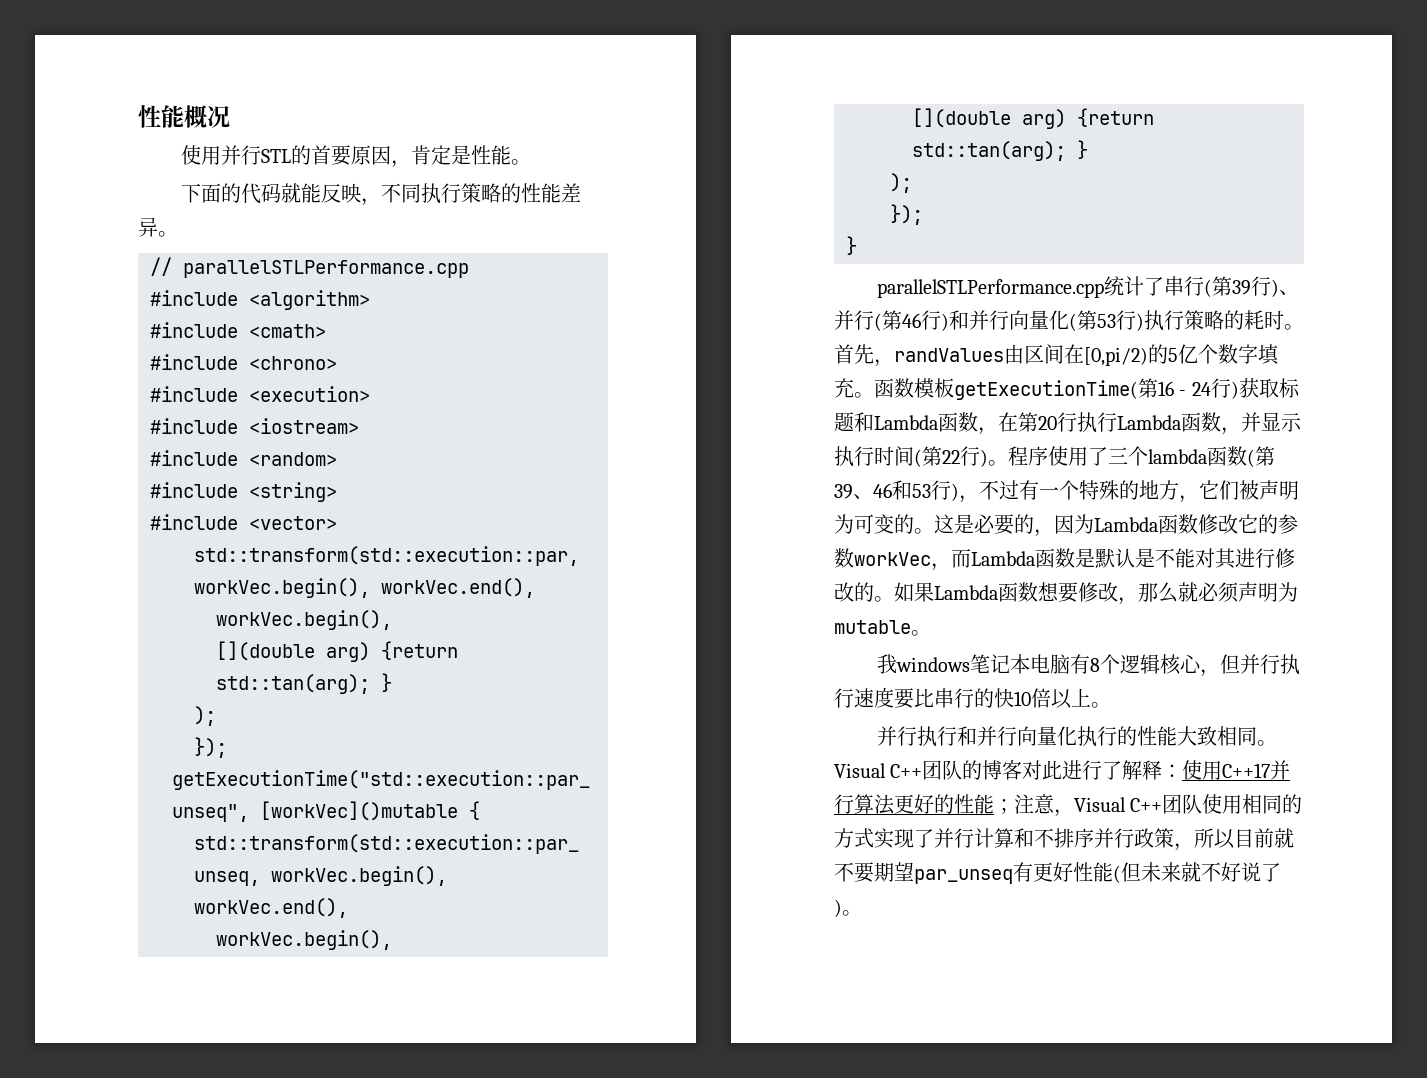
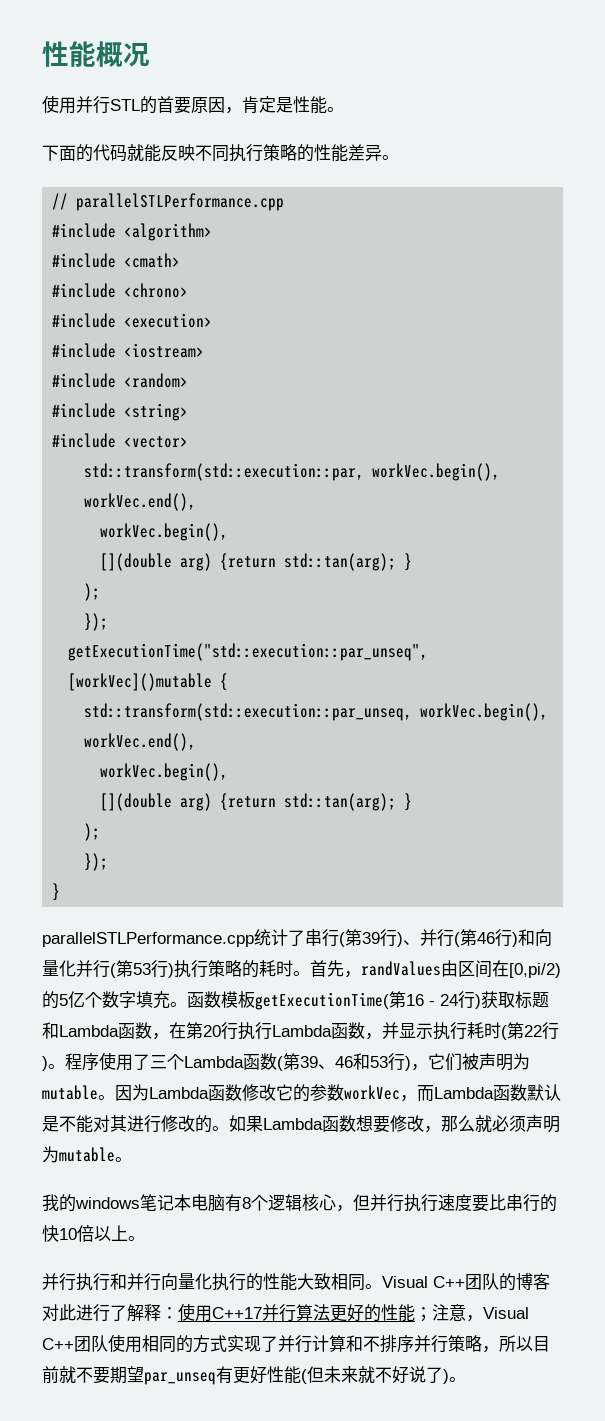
- 下面的代码就能反映，不同执行策略的性能差异。
+ 下面的代码就能反映不同执行策略的性能差异。
- parallelSTLPerformance.cpp统计了串行(第39行)、并行(第46行)和并行向量化(第53行)执行策略的耗时。
+ parallelSTLPerformance.cpp统计了串行(第39行)、并行(第46行)和向量化并行(第53行)执行策略的耗时。
- 函数模板getExecutionTime(第16 - 24行)获取标题和Lambda函数，在第20行执行Lambda函数，并显示执行时间(第22行)。
+ 函数模板getExecutionTime(第16 - 24行)获取标题和Lambda函数，在第20行执行Lambda函数，并显示执行耗时(第22行)。
- 程序使用了三个lambda函数(第39、46和53行)，不过有一个特殊的地方，它们被声明为可变的。这是必要的，因为Lambda函数修改它的参数workVec，而Lambda函数是默认是不能对其进行修改的。
+ 程序使用了三个Lambda函数(第39、46和53行)，它们被声明为mutable。因为Lambda函数修改它的参数workVec，而Lambda函数默认是不能对其进行修改的。
- 我windows笔记本电脑有8个逻辑核心，但并行执行速度要比串行的快10倍以上。
+ 我的windows笔记本电脑有8个逻辑核心，但并行执行速度要比串行的快10倍以上。
- Visual C++团队的博客对此进行了解释：使用C++17并行算法更好的性能；注意，Visual C++团队使用相同的方式实现了并行计算和不排序并行政策，所以目前就不要期望par_unseq有更好性能(但未来就不好说了)。
+ Visual C++团队的博客对此进行了解释：使用C++17并行算法更好的性能；注意，Visual C++团队使用相同的方式实现了并行计算和不排序并行策略，所以目前就不要期望par_unseq有更好性能(但未来就不好说了)。

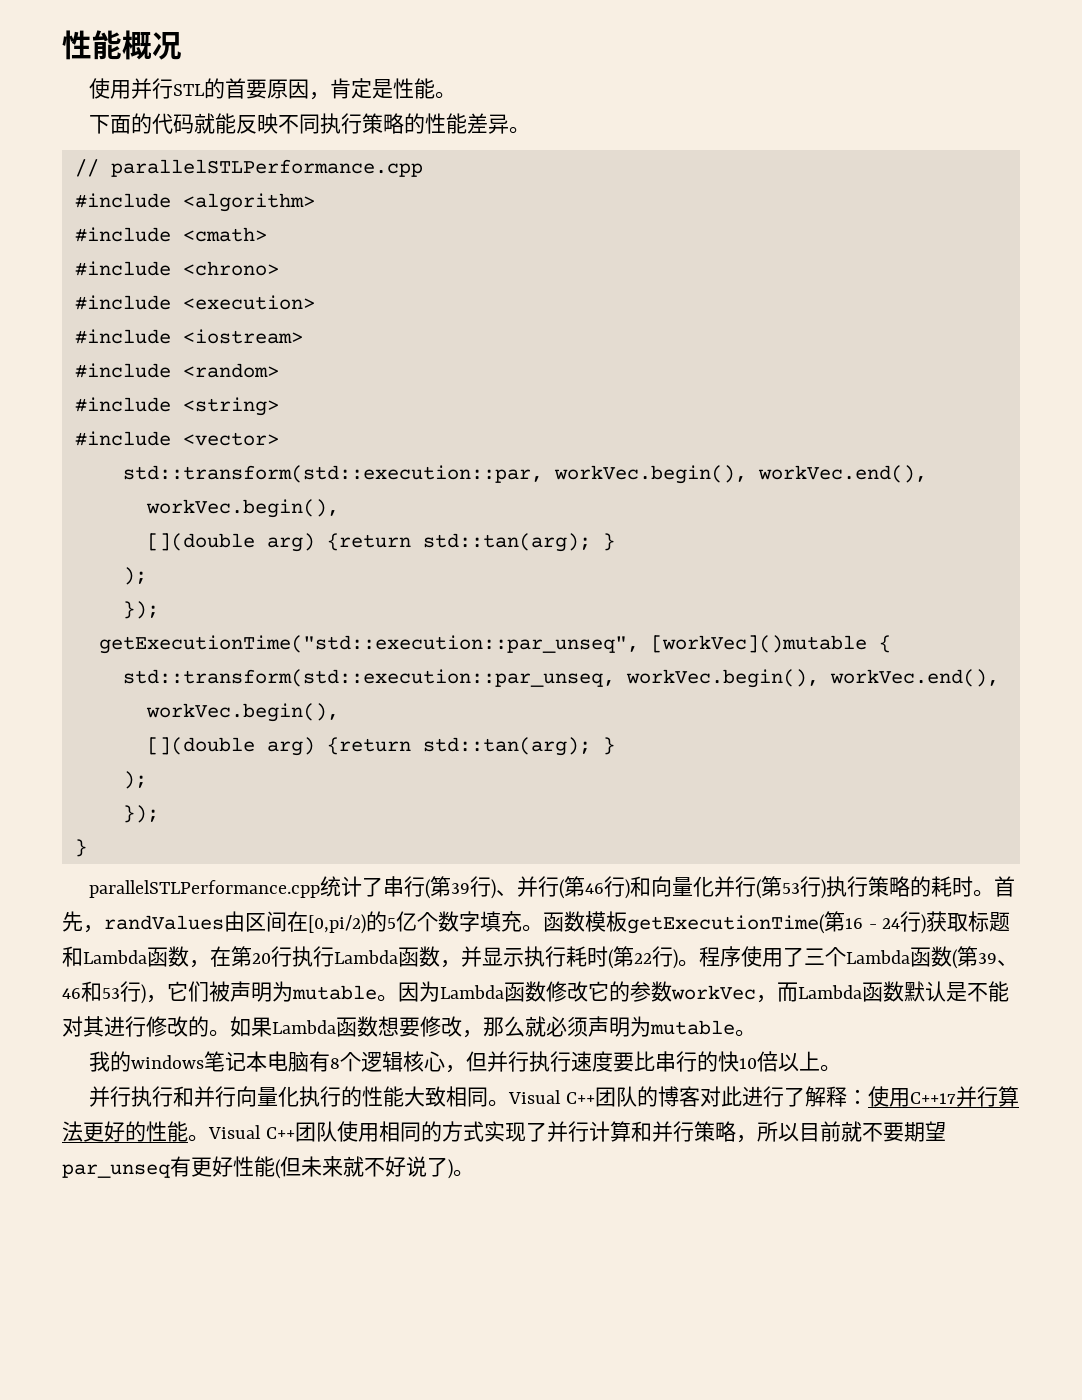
- Visual C++团队的博客对此进行了解释：使用C++17并行算法更好的性能；注意，Visual C++团队使用相同的方式实现了并行计算和不排序并行策略，所以目前就不要期望par_unseq有更好性能(但未来就不好说了)。
+ Visual C++团队的博客对此进行了解释：使用C++17并行算法更好的性能。Visual C++团队使用相同的方式实现了并行计算和并行策略，所以目前就不要期望par_unseq有更好性能(但未来就不好说了)。

